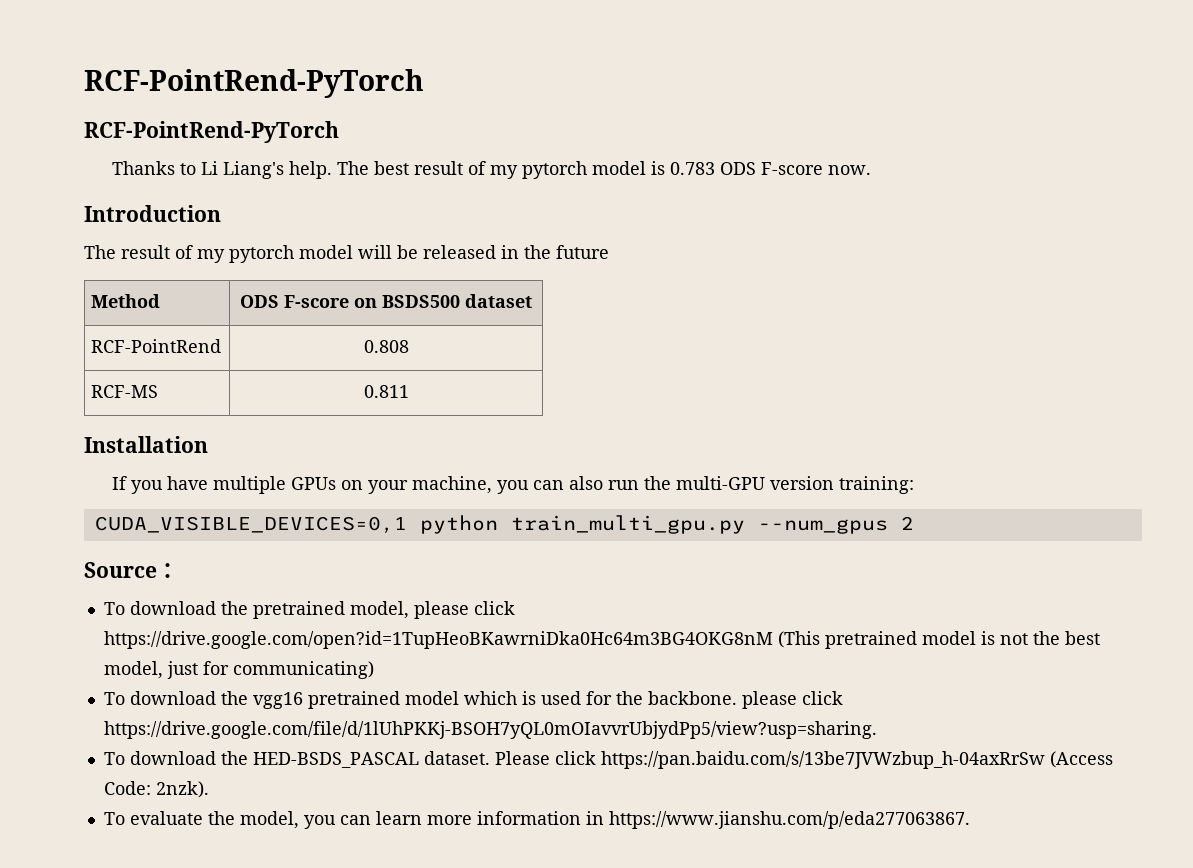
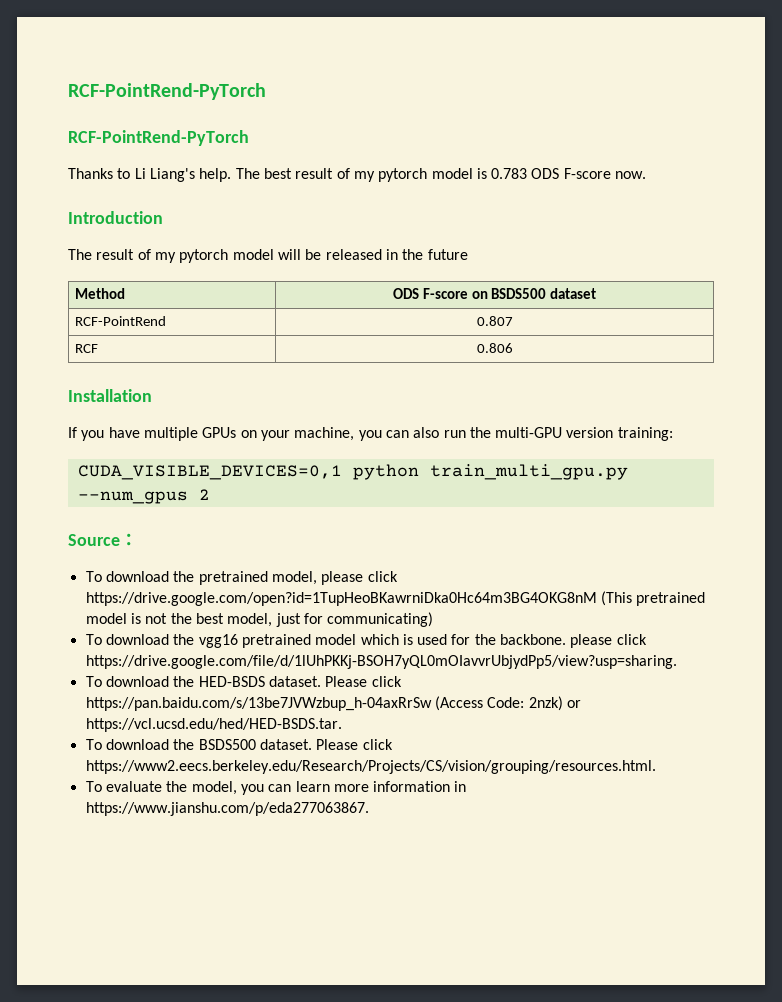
- RCF-PointRend | 0.808
- RCF-MS | 0.811
+ RCF-PointRend | 0.807
+ RCF | 0.806
- To download the HED-BSDS_PASCAL dataset.
+ To download the HED-BSDS dataset.
- Please click https://pan.baidu.com/s/13be7JVWzbup_h-04axRrSw (Access Code: 2nzk).
+ Please click https://pan.baidu.com/s/13be7JVWzbup_h-04axRrSw (Access Code: 2nzk) or https://vcl.ucsd.edu/hed/HED-BSDS.tar.
+ To download the BSDS500 dataset. Please click https://www2.eecs.berkeley.edu/Research/Projects/CS/vision/grouping/resources.html.

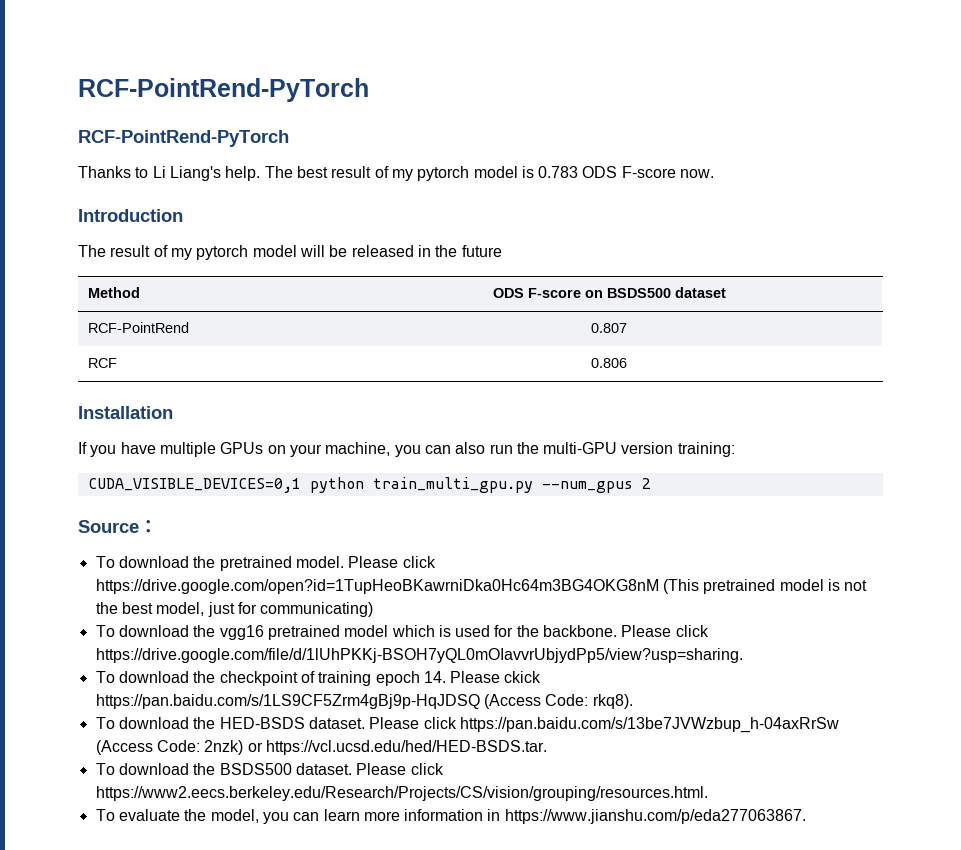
- To download the pretrained model, please click https://drive.google.com/open?id=1TupHeoBKawrniDka0Hc64m3BG4OKG8nM (This pretrained model is not the best model, just for communicating)
+ To download the pretrained model. Please click https://drive.google.com/open?id=1TupHeoBKawrniDka0Hc64m3BG4OKG8nM (This pretrained model is not the best model, just for communicating)
- To download the vgg16 pretrained model which is used for the backbone. please click https://drive.google.com/file/d/1lUhPKKj-BSOH7yQL0mOIavvrUbjydPp5/view?usp=sharing.
+ To download the vgg16 pretrained model which is used for the backbone. Please click https://drive.google.com/file/d/1lUhPKKj-BSOH7yQL0mOIavvrUbjydPp5/view?usp=sharing.
+ To download the checkpoint of training epoch 14. Please ckick https://pan.baidu.com/s/1LS9CF5Zrm4gBj9p-HqJDSQ (Access Code: rkq8).

